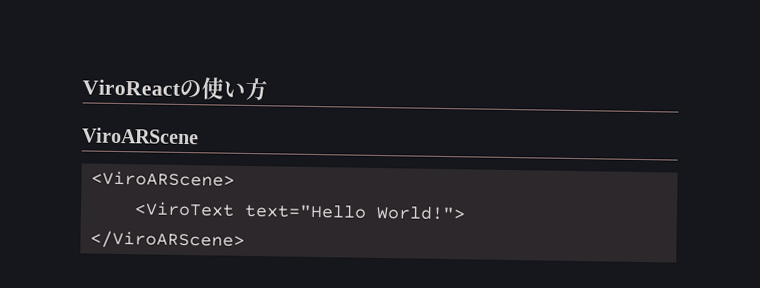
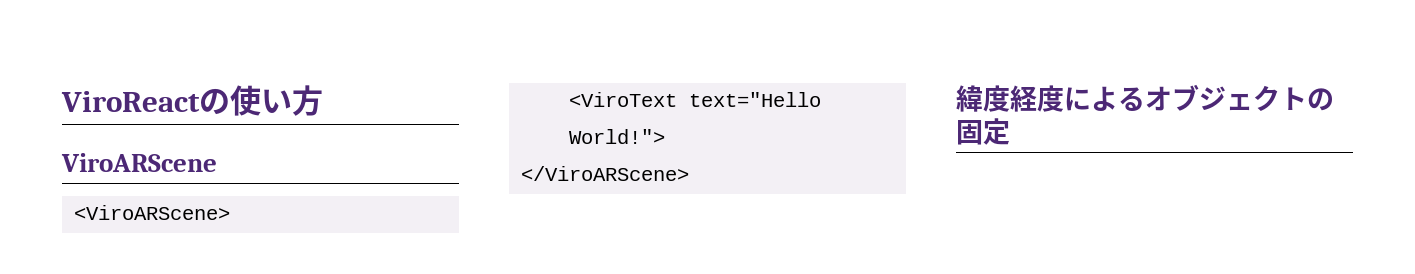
+ 緯度経度によるオブジェクトの固定

